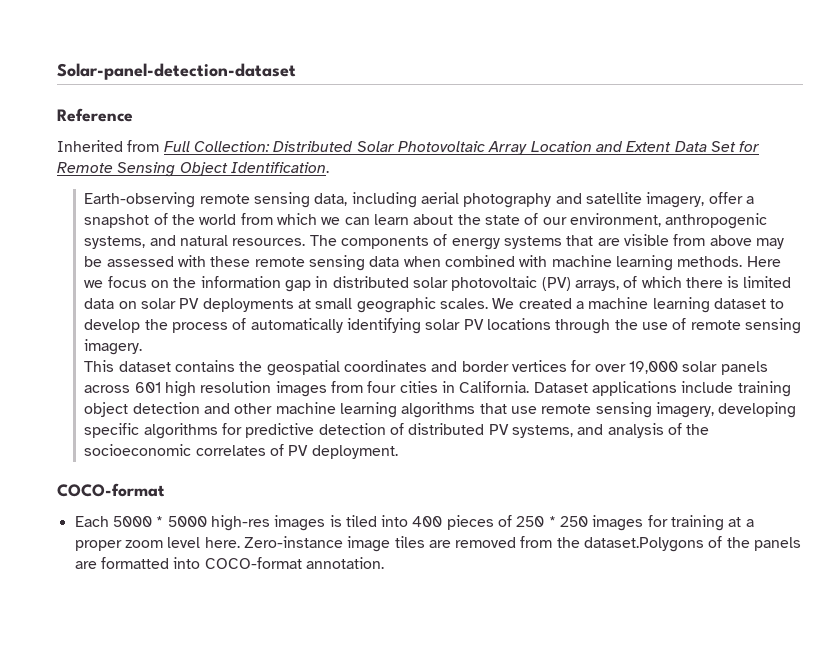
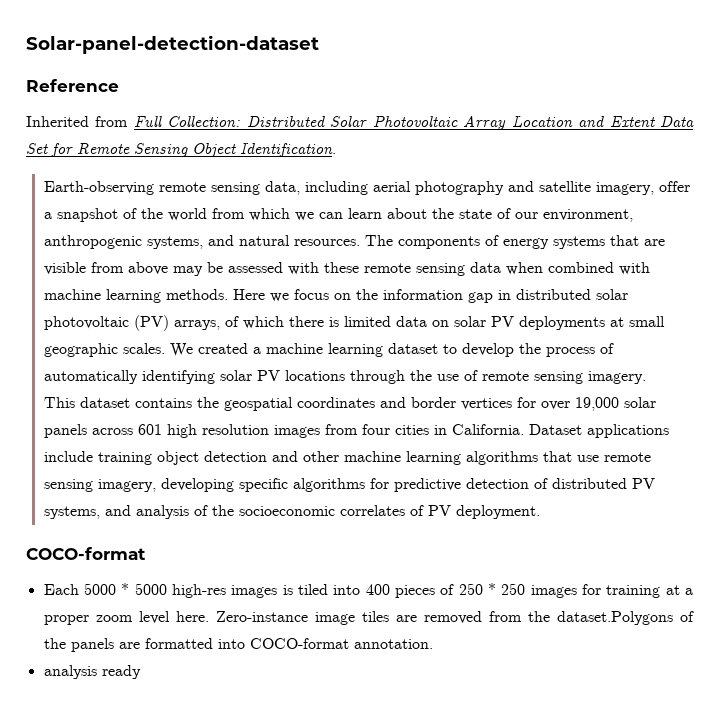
+ analysis ready

